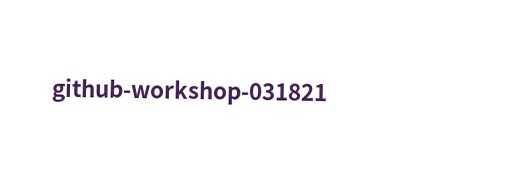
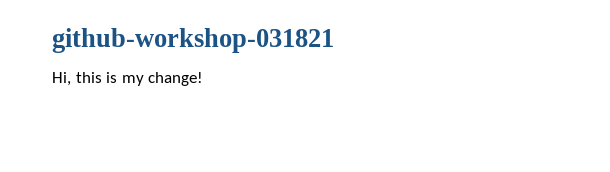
+ Hi, this is my change!

